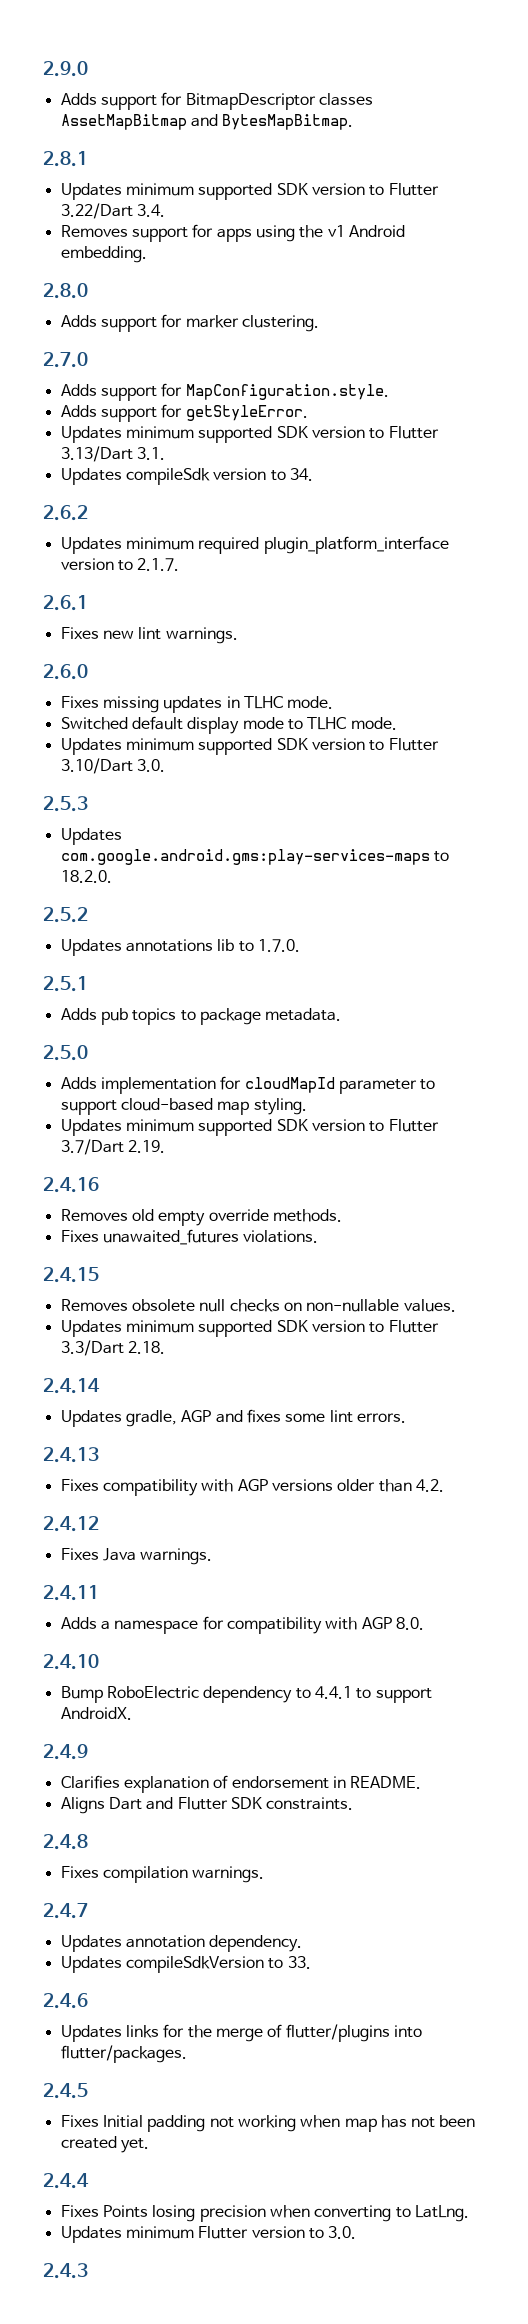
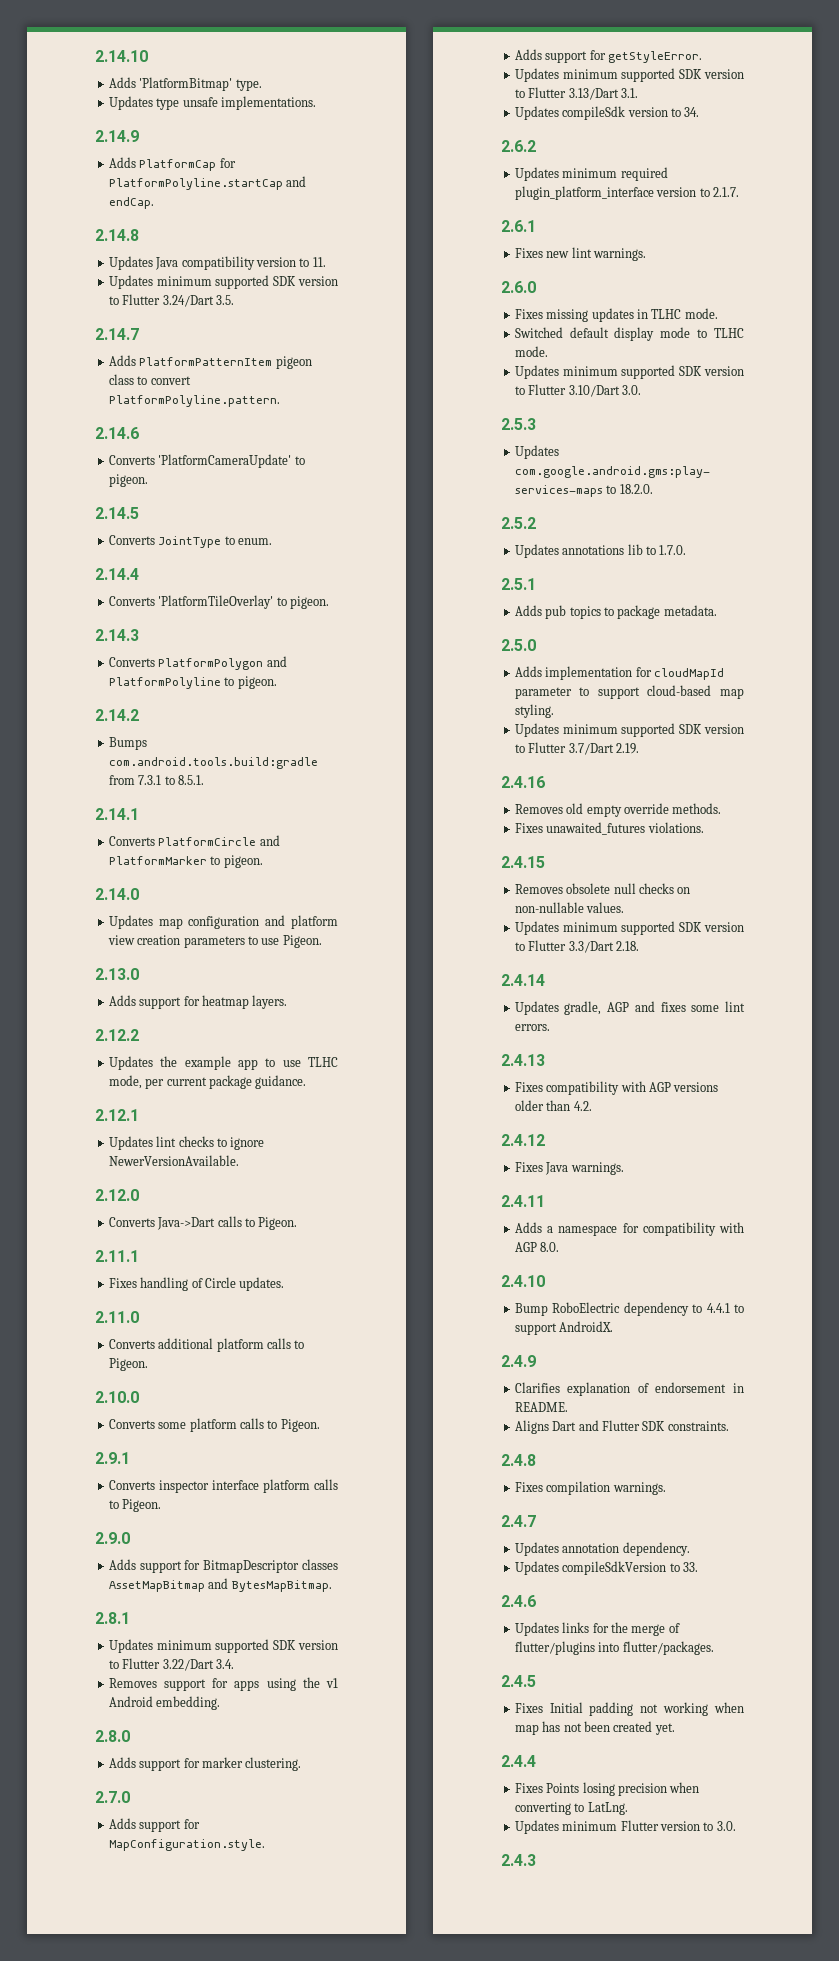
+ 2.14.10
+ Adds 'PlatformBitmap' type.
+ Updates type unsafe implementations.
+ 2.14.9
+ Adds PlatformCap for PlatformPolyline.startCap and endCap.
+ 2.14.8
+ Updates Java compatibility version to 11.
+ Updates minimum supported SDK version to Flutter 3.24/Dart 3.5.
+ 2.14.7
+ Adds PlatformPatternItem pigeon class to convert PlatformPolyline.pattern.
+ 2.14.6
+ Converts 'PlatformCameraUpdate' to pigeon.
+ 2.14.5
+ Converts JointType to enum.
+ 2.14.4
+ Converts 'PlatformTileOverlay' to pigeon.
+ 2.14.3
+ Converts PlatformPolygon and PlatformPolyline to pigeon.
+ 2.14.2
+ Bumps com.android.tools.build:gradle from 7.3.1 to 8.5.1.
+ 2.14.1
+ Converts PlatformCircle and PlatformMarker to pigeon.
+ 2.14.0
+ Updates map configuration and platform view creation parameters to use Pigeon.
+ 2.13.0
+ Adds support for heatmap layers.
+ 2.12.2
+ Updates the example app to use TLHC mode, per current package guidance.
+ 2.12.1
+ Updates lint checks to ignore NewerVersionAvailable.
+ 2.12.0
+ Converts Java->Dart calls to Pigeon.
+ 2.11.1
+ Fixes handling of Circle updates.
+ 2.11.0
+ Converts additional platform calls to Pigeon.
+ 2.10.0
+ Converts some platform calls to Pigeon.
+ 2.9.1
+ Converts inspector interface platform calls to Pigeon.

